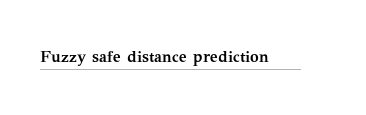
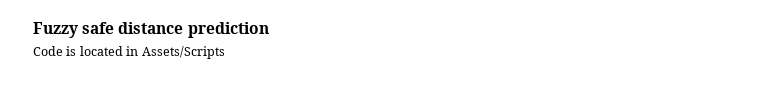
+ Code is located in Assets/Scripts

